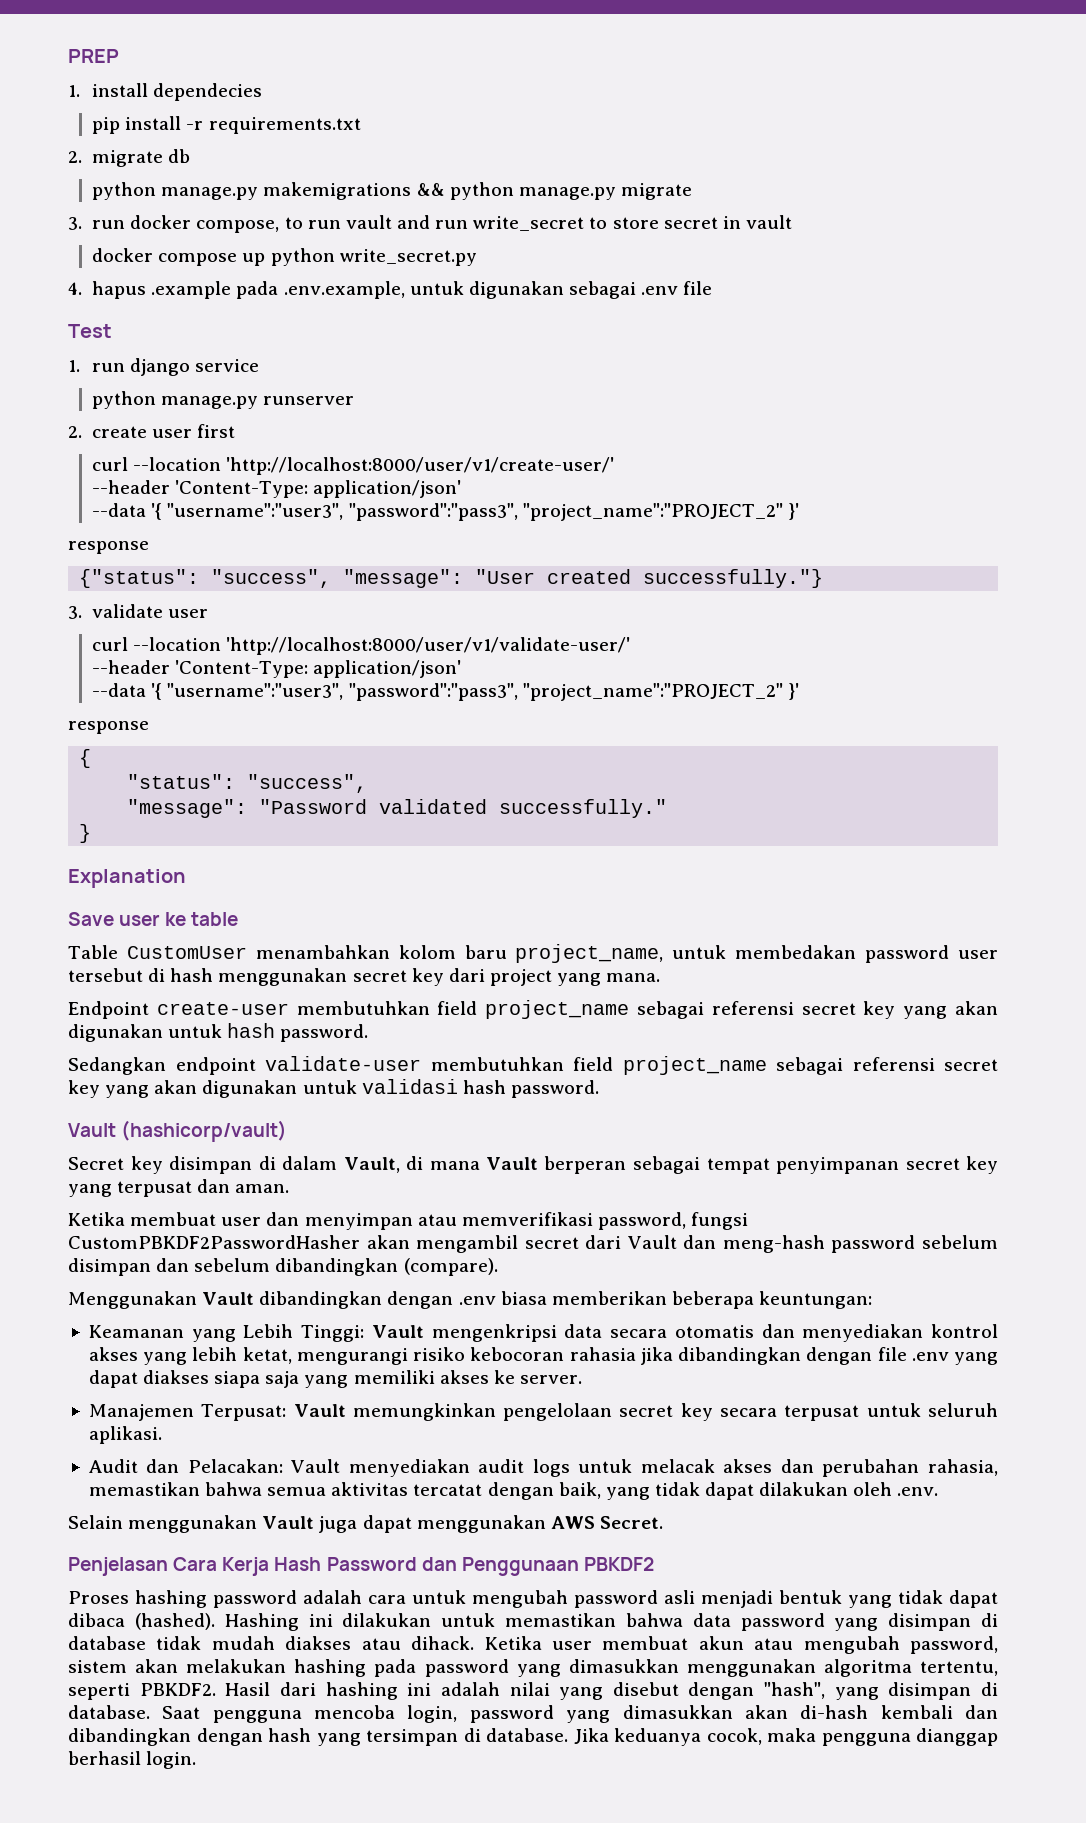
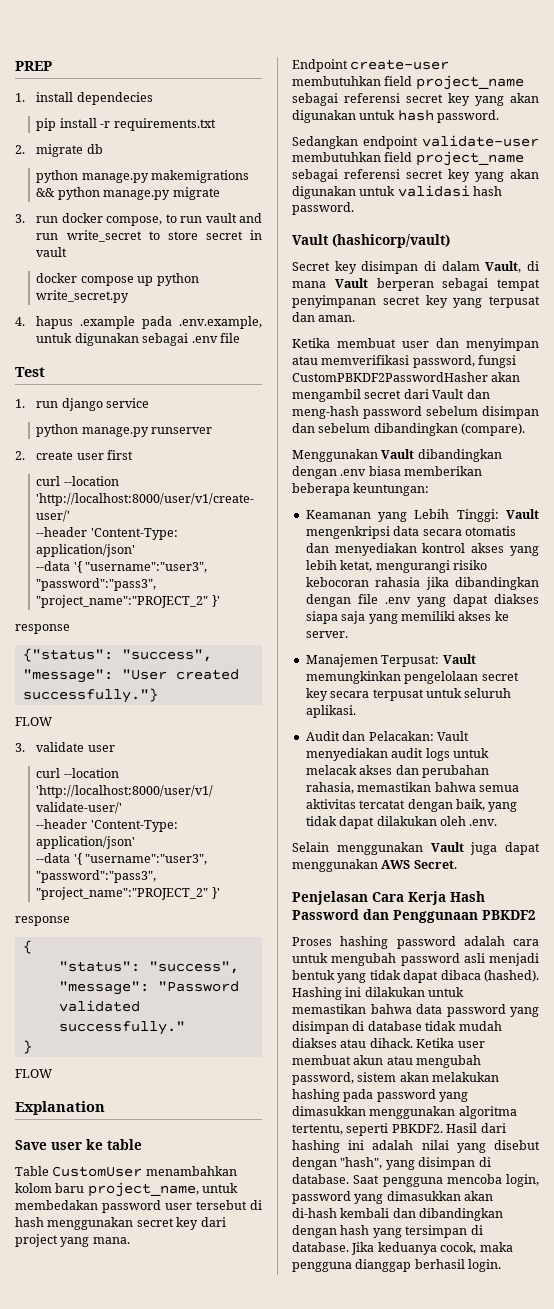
  {"status": "success", "message": "User created successfully."}
+ FLOW
  }
+ FLOW

